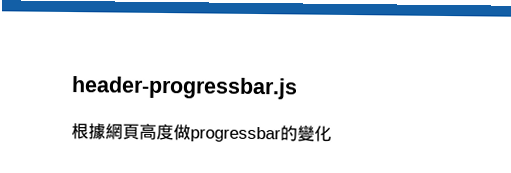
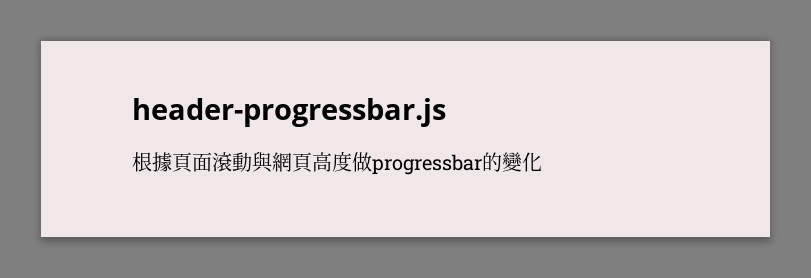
- 根據網頁高度做progressbar的變化
+ 根據頁面滾動與網頁高度做progressbar的變化

